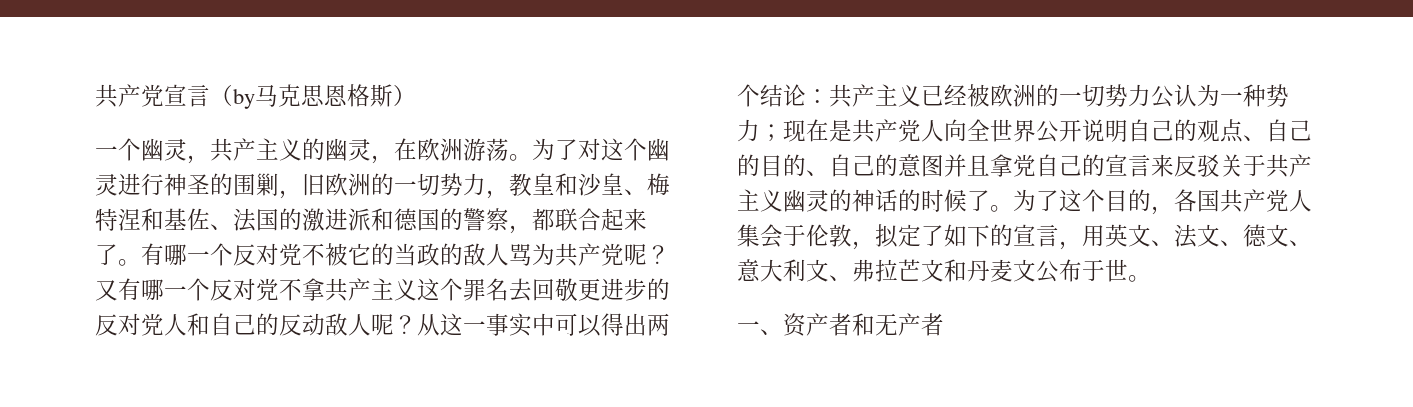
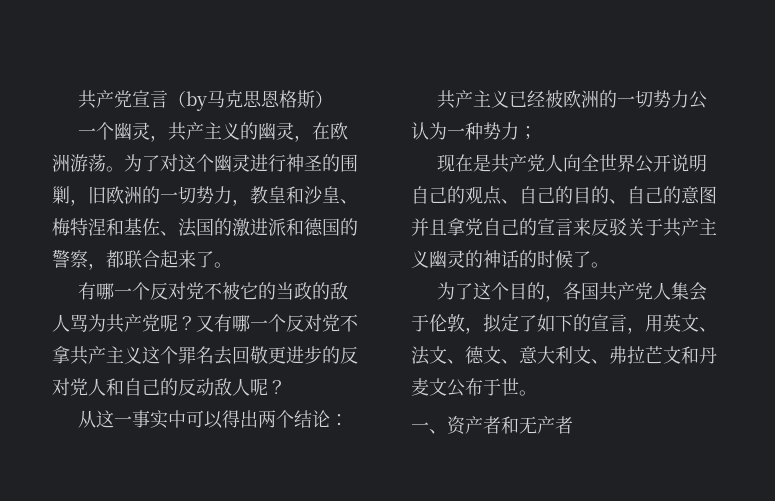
- 为了对这个幽灵进行神圣的围剿，旧欧洲的一切势力，教皇和沙皇、梅特涅和基佐、法国的激进派和德国的警察，都联合起来了。有哪一个反对党不被它的当政的敌人骂为共产党呢？
+ 为了对这个幽灵进行神圣的围剿，旧欧洲的一切势力，教皇和沙皇、梅特涅和基佐、法国的激进派和德国的警察，都联合起来了。
+ 有哪一个反对党不被它的当政的敌人骂为共产党呢？
- 又有哪一个反对党不拿共产主义这个罪名去回敬更进步的反对党人和自己的反动敌人呢？从这一事实中可以得出两个结论：共产主义已经被欧洲的一切势力公认为一种势力；现在是共产党人向全世界公开说明自己的观点、自己的目的、自己的意图并且拿党自己的宣言来反驳关于共产主义幽灵的神话的时候了。为了这个目的，各国共产党人集会于伦敦，拟定了如下的宣言，用英文、法文、德文、意大利文、弗拉芒文和丹麦文公布于世。
+ 又有哪一个反对党不拿共产主义这个罪名去回敬更进步的反对党人和自己的反动敌人呢？
+ 从这一事实中可以得出两个结论：
+ 共产主义已经被欧洲的一切势力公认为一种势力；
+ 现在是共产党人向全世界公开说明自己的观点、自己的目的、自己的意图并且拿党自己的宣言来反驳关于共产主义幽灵的神话的时候了。
+ 为了这个目的，各国共产党人集会于伦敦，拟定了如下的宣言，用英文、法文、德文、意大利文、弗拉芒文和丹麦文公布于世。

